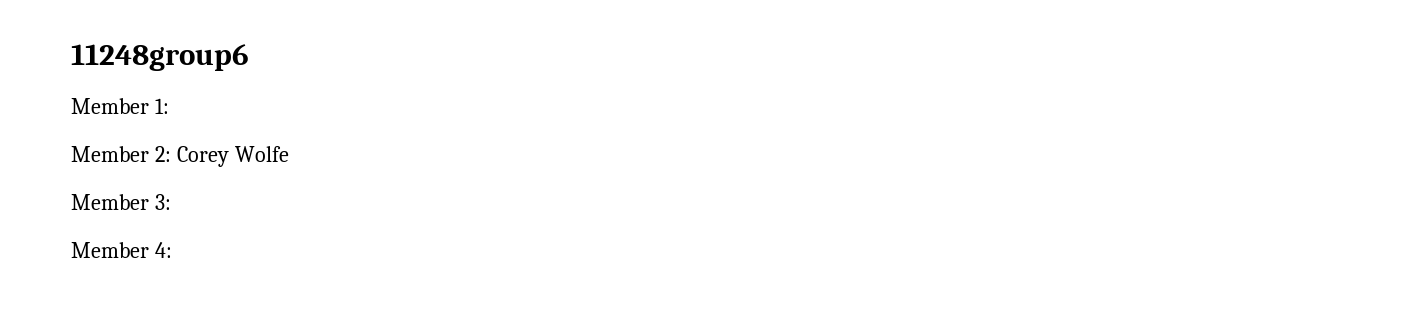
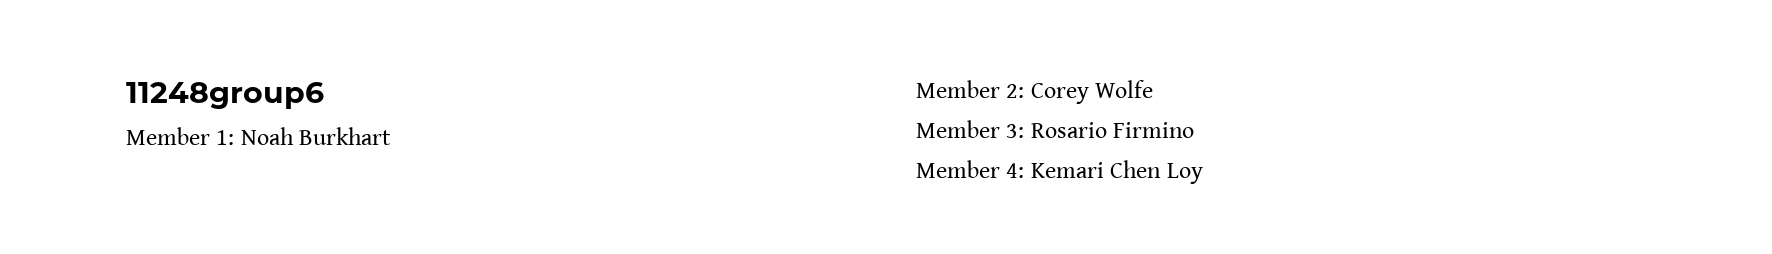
- Member 1:
+ Member 1: Noah Burkhart
- Member 3:
+ Member 3: Rosario Firmino
- Member 4:
+ Member 4: Kemari Chen Loy

